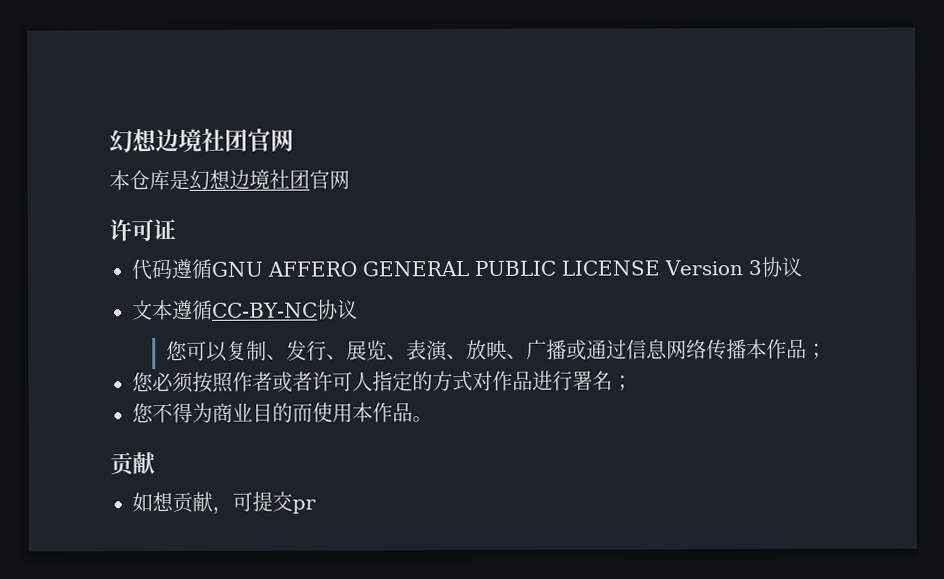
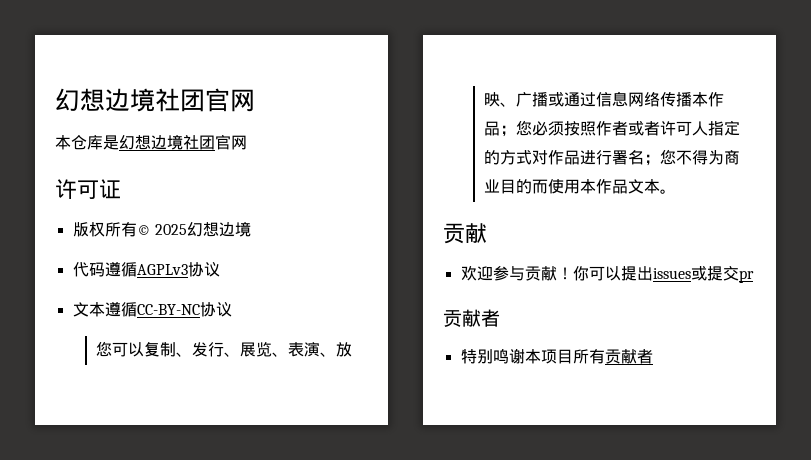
- 代码遵循GNU AFFERO GENERAL PUBLIC LICENSE Version 3协议
+ 版权所有© 2025幻想边境
+ 代码遵循AGPLv3协议
- 您可以复制、发行、展览、表演、放映、广播或通过信息网络传播本作品；
- 您必须按照作者或者许可人指定的方式对作品进行署名；
- 您不得为商业目的而使用本作品。
+ 您可以复制、发行、展览、表演、放映、广播或通过信息网络传播本作品；您必须按照作者或者许可人指定的方式对作品进行署名；您不得为商业目的而使用本作品文本。
- 如想贡献，可提交pr
+ 欢迎参与贡献！你可以提出issues或提交pr
+ 贡献者
+ 特别鸣谢本项目所有贡献者

